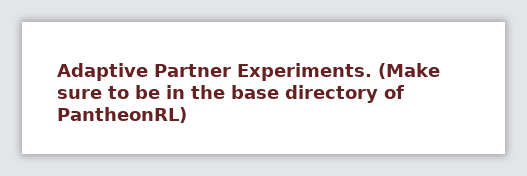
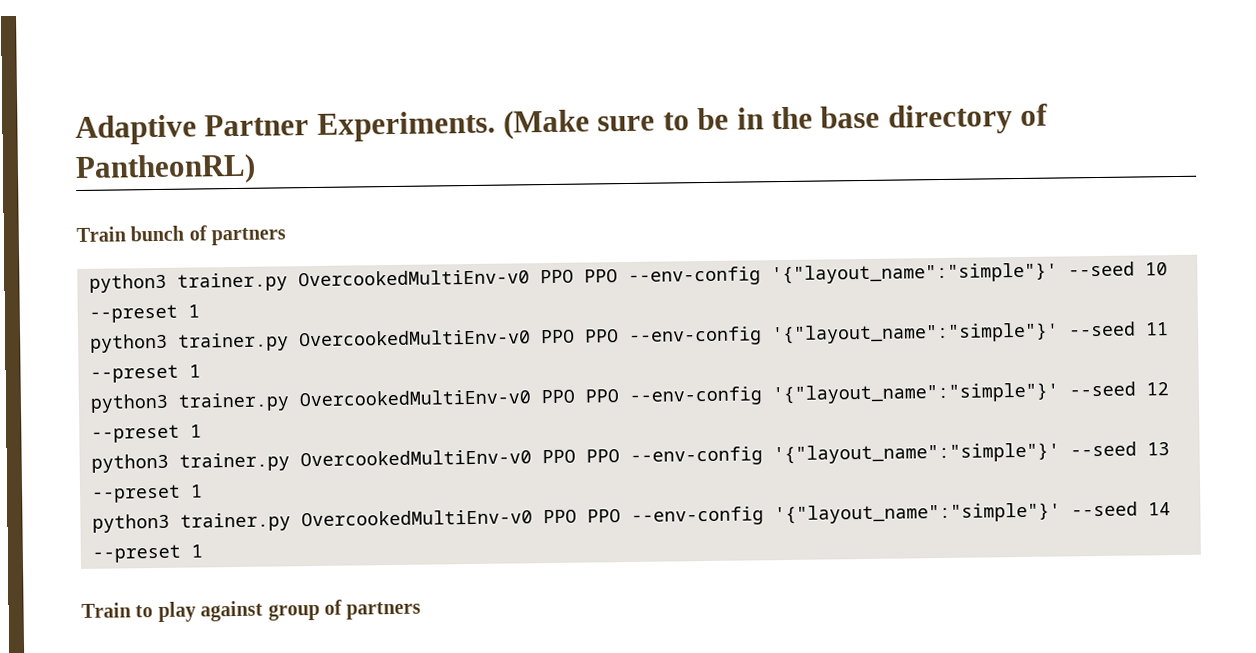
+ Train bunch of partners
+ python3 trainer.py OvercookedMultiEnv-v0 PPO PPO --env-config '{"layout_name":"simple"}' --seed 10 --preset 1
+ python3 trainer.py OvercookedMultiEnv-v0 PPO PPO --env-config '{"layout_name":"simple"}' --seed 11 --preset 1
+ python3 trainer.py OvercookedMultiEnv-v0 PPO PPO --env-config '{"layout_name":"simple"}' --seed 12 --preset 1
+ python3 trainer.py OvercookedMultiEnv-v0 PPO PPO --env-config '{"layout_name":"simple"}' --seed 13 --preset 1
+ python3 trainer.py OvercookedMultiEnv-v0 PPO PPO --env-config '{"layout_name":"simple"}' --seed 14 --preset 1
+ Train to play against group of partners

